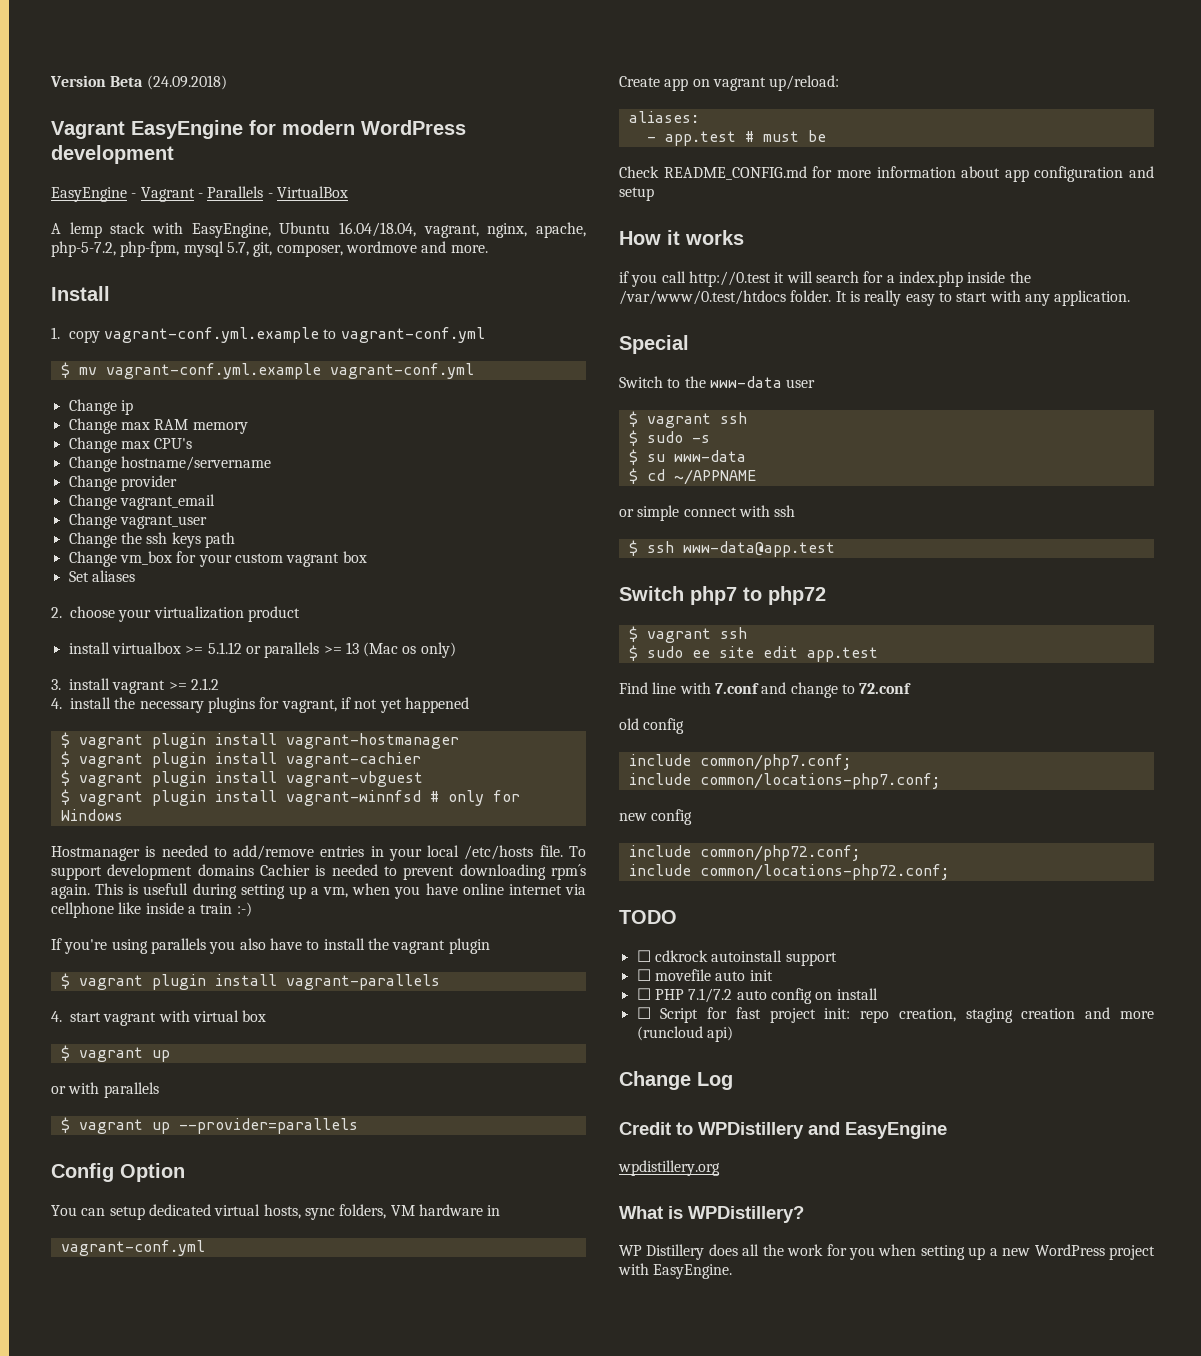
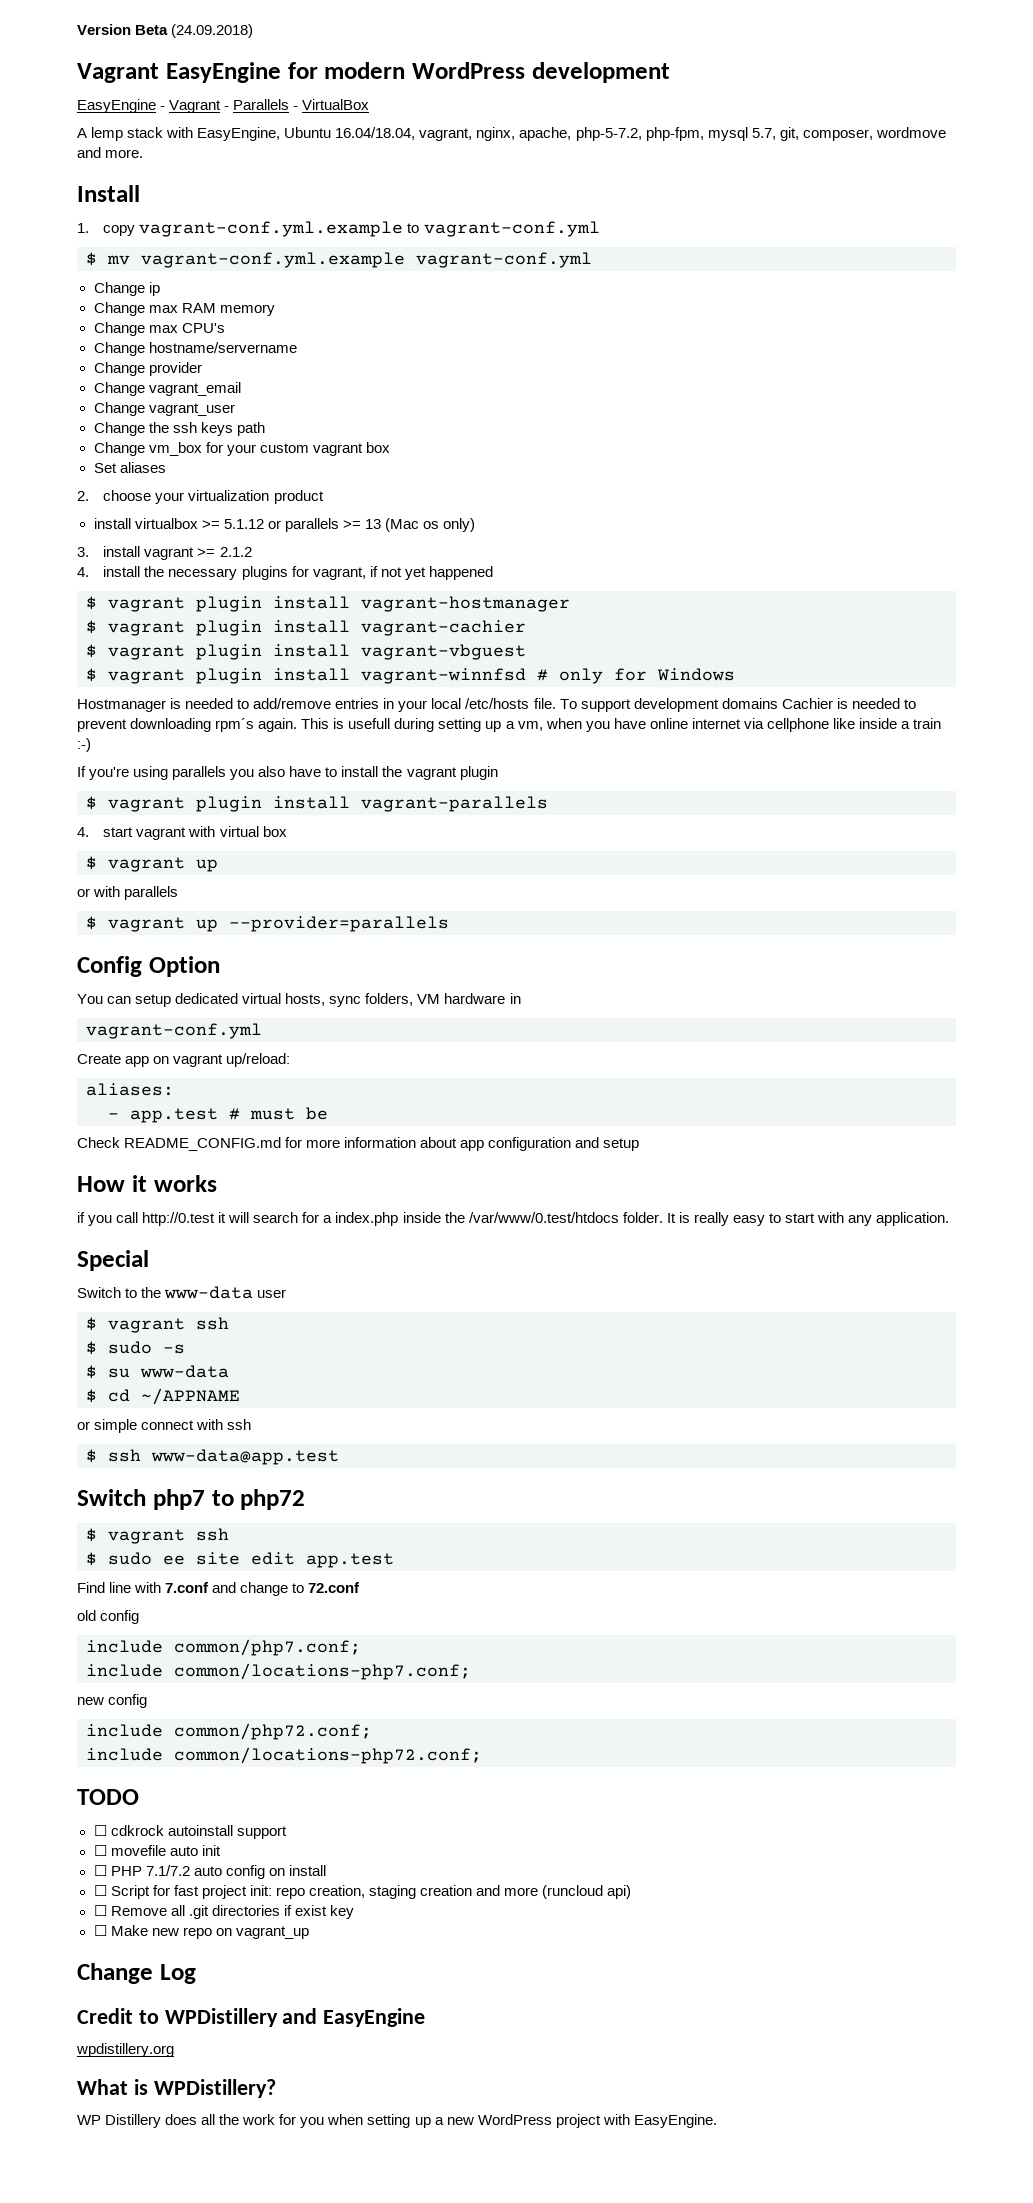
+ ☐ Remove all .git directories if exist key
+ ☐ Make new repo on vagrant_up

